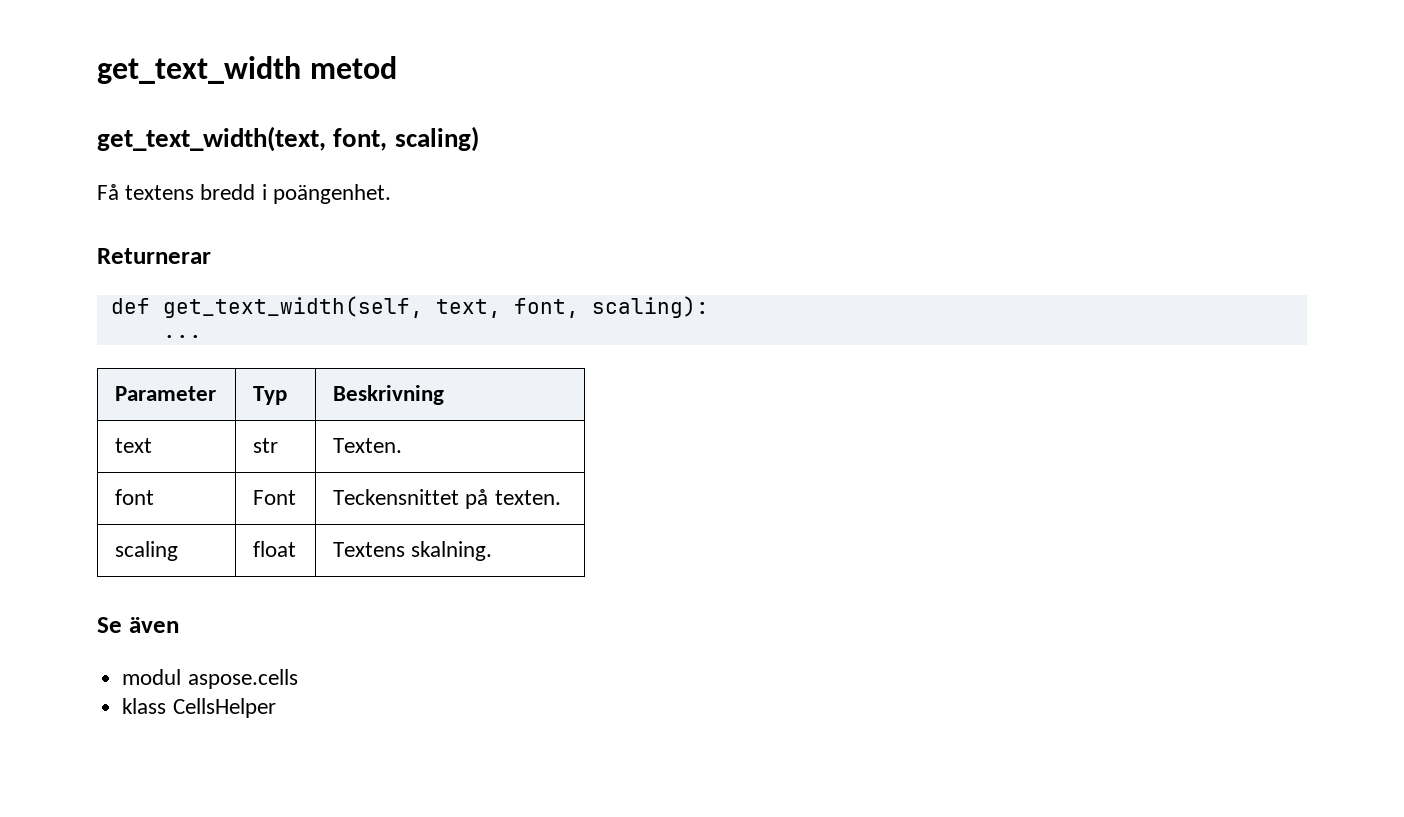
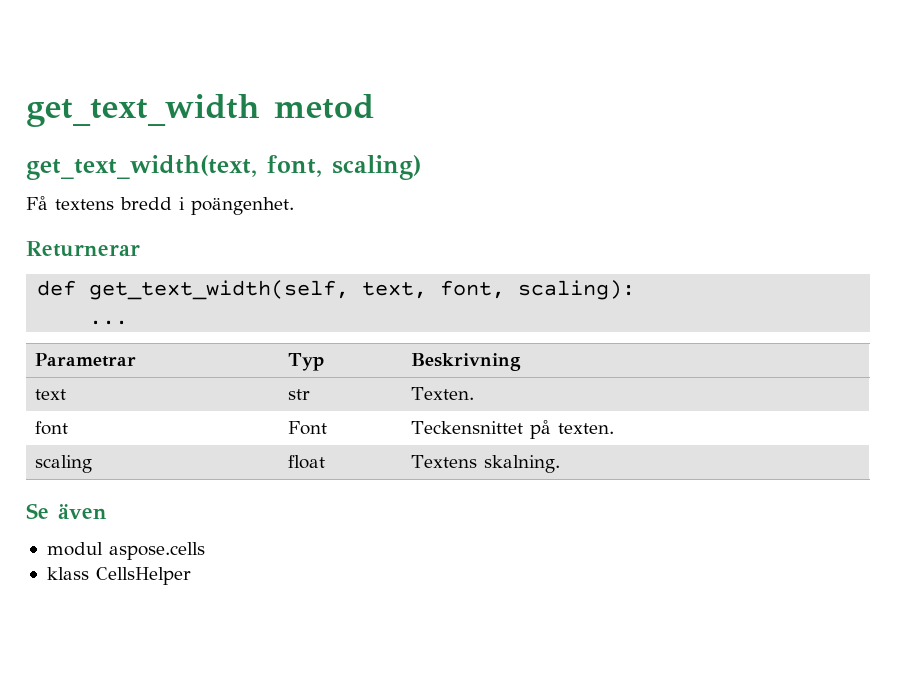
- Parameter | Typ | Beskrivning
+ Parametrar | Typ | Beskrivning

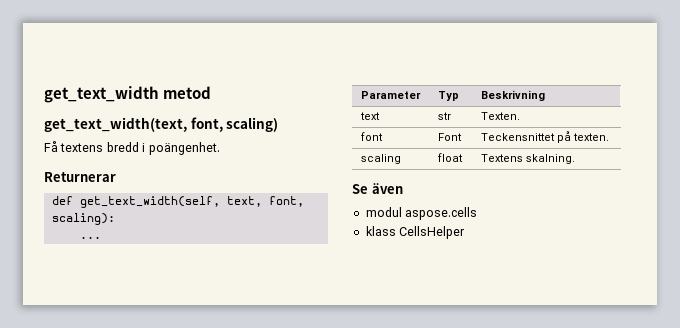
- Parametrar | Typ | Beskrivning
+ Parameter | Typ | Beskrivning

